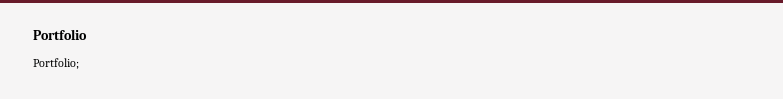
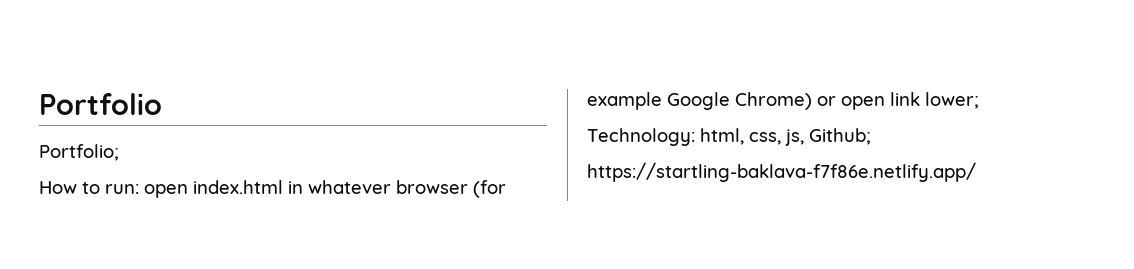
+ How to run: open index.html in whatever browser (for example Google Chrome) or open link lower;
+ Technology: html, css, js, Github;
+ https://startling-baklava-f7f86e.netlify.app/

